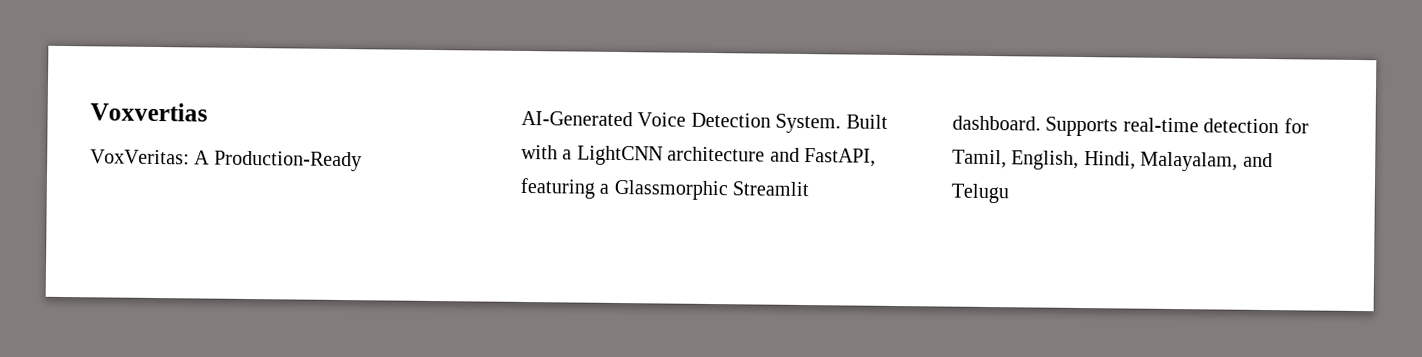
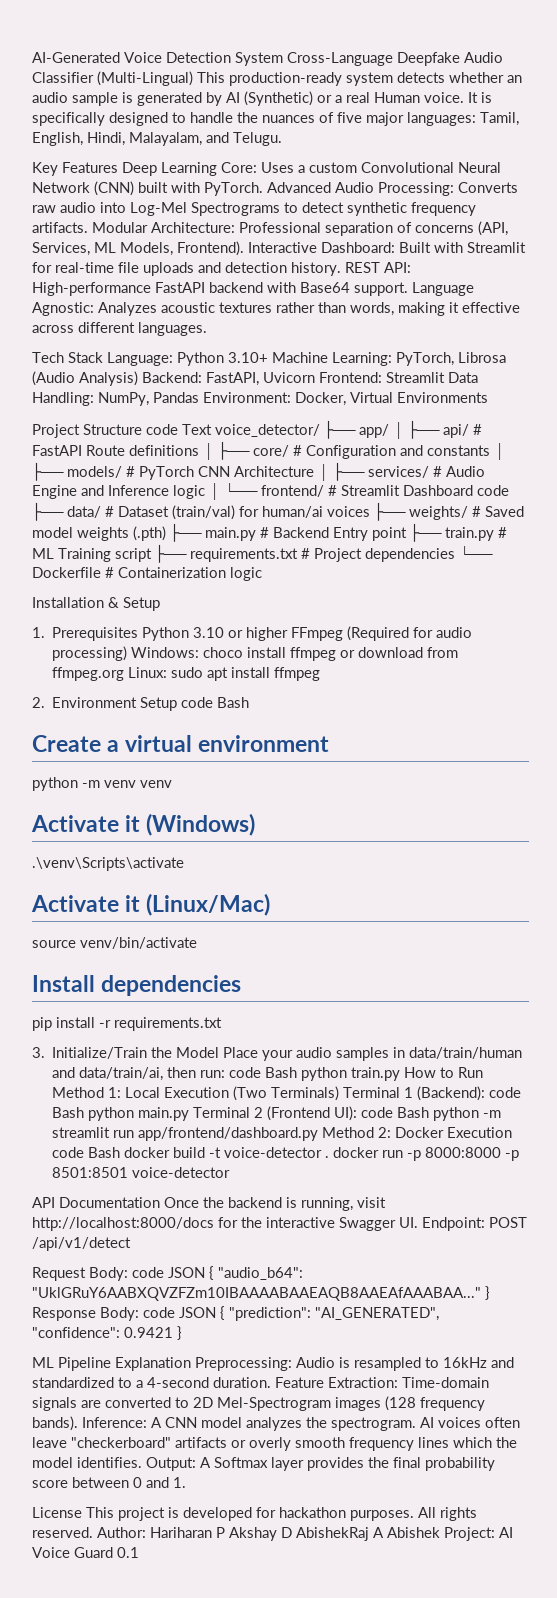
- Voxvertias
- VoxVeritas: A Production-Ready AI-Generated Voice Detection System. Built with a LightCNN architecture and FastAPI, featuring a Glassmorphic Streamlit dashboard. Supports real-time detection for Tamil, English, Hindi, Malayalam, and Telugu
+ AI-Generated Voice Detection System Cross-Language Deepfake Audio Classifier (Multi-Lingual) This production-ready system detects whether an audio sample is generated by AI (Synthetic) or a real Human voice. It is specifically designed to handle the nuances of five major languages: Tamil, English, Hindi, Malayalam, and Telugu.
+ Key Features Deep Learning Core: Uses a custom Convolutional Neural Network (CNN) built with PyTorch. Advanced Audio Processing: Converts raw audio into Log-Mel Spectrograms to detect synthetic frequency artifacts. Modular Architecture: Professional separation of concerns (API, Services, ML Models, Frontend). Interactive Dashboard: Built with Streamlit for real-time file uploads and detection history. REST API: High-performance FastAPI backend with Base64 support. Language Agnostic: Analyzes acoustic textures rather than words, making it effective across different languages.
+ Tech Stack Language: Python 3.10+ Machine Learning: PyTorch, Librosa (Audio Analysis) Backend: FastAPI, Uvicorn Frontend: Streamlit Data Handling: NumPy, Pandas Environment: Docker, Virtual Environments
+ Project Structure code Text voice_detector/ ├── app/ │ ├── api/ # FastAPI Route definitions │ ├── core/ # Configuration and constants │ ├── models/ # PyTorch CNN Architecture │ ├── services/ # Audio Engine and Inference logic │ └── frontend/ # Streamlit Dashboard code ├── data/ # Dataset (train/val) for human/ai voices ├── weights/ # Saved model weights (.pth) ├── main.py # Backend Entry point ├── train.py # ML Training script ├── requirements.txt # Project dependencies └── Dockerfile # Containerization logic
+ Installation & Setup
+ 1. Prerequisites Python 3.10 or higher FFmpeg (Required for audio processing) Windows: choco install ffmpeg or download from ffmpeg.org Linux: sudo apt install ffmpeg
+ 2. Environment Setup code Bash
+ Create a virtual environment
+ python -m venv venv
+ Activate it (Windows)
+ .\venv\Scripts\activate
+ Activate it (Linux/Mac)
+ source venv/bin/activate
+ Install dependencies
+ pip install -r requirements.txt
+ 3. Initialize/Train the Model Place your audio samples in data/train/human and data/train/ai, then run: code Bash python train.py How to Run Method 1: Local Execution (Two Terminals) Terminal 1 (Backend): code Bash python main.py Terminal 2 (Frontend UI): code Bash python -m streamlit run app/frontend/dashboard.py Method 2: Docker Execution code Bash docker build -t voice-detector . docker run -p 8000:8000 -p 8501:8501 voice-detector
+ API Documentation Once the backend is running, visit http://localhost:8000/docs for the interactive Swagger UI. Endpoint: POST /api/v1/detect
+ Request Body: code JSON { "audio_b64": "UklGRuY6AABXQVZFZm10IBAAAABAAEAQB8AAEAfAAABAA..." } Response Body: code JSON { "prediction": "AI_GENERATED", "confidence": 0.9421 }
+ ML Pipeline Explanation Preprocessing: Audio is resampled to 16kHz and standardized to a 4-second duration. Feature Extraction: Time-domain signals are converted to 2D Mel-Spectrogram images (128 frequency bands). Inference: A CNN model analyzes the spectrogram. AI voices often leave "checkerboard" artifacts or overly smooth frequency lines which the model identifies. Output: A Softmax layer provides the final probability score between 0 and 1.
+ License This project is developed for hackathon purposes. All rights reserved. Author: Hariharan P Akshay D AbishekRaj A Abishek Project: AI Voice Guard 0.1

